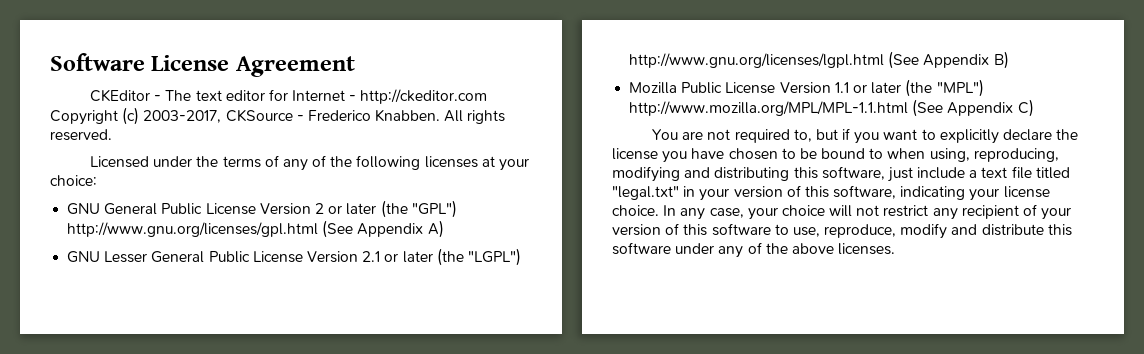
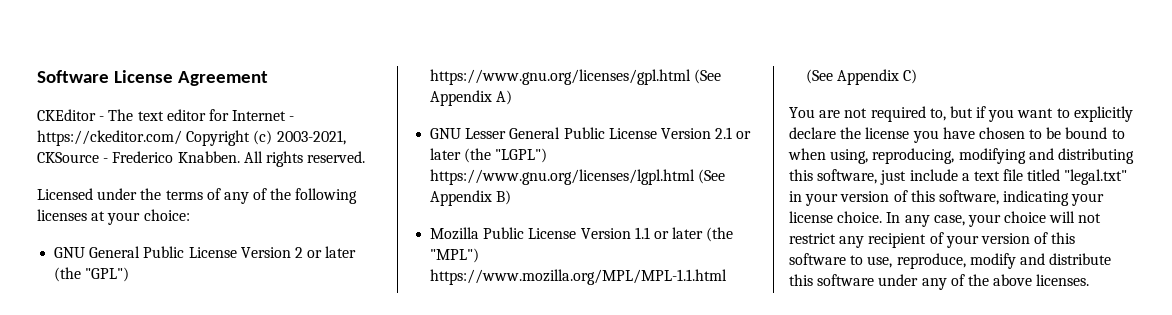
- CKEditor - The text editor for Internet - http://ckeditor.com Copyright (c) 2003-2017, CKSource - Frederico Knabben.
+ CKEditor - The text editor for Internet - https://ckeditor.com/ Copyright (c) 2003-2021, CKSource - Frederico Knabben.
- GNU General Public License Version 2 or later (the "GPL") http://www.gnu.org/licenses/gpl.html (See Appendix A)
+ GNU General Public License Version 2 or later (the "GPL") https://www.gnu.org/licenses/gpl.html (See Appendix A)
- GNU Lesser General Public License Version 2.1 or later (the "LGPL") http://www.gnu.org/licenses/lgpl.html (See Appendix B)
+ GNU Lesser General Public License Version 2.1 or later (the "LGPL") https://www.gnu.org/licenses/lgpl.html (See Appendix B)
- Mozilla Public License Version 1.1 or later (the "MPL") http://www.mozilla.org/MPL/MPL-1.1.html (See Appendix C)
+ Mozilla Public License Version 1.1 or later (the "MPL") https://www.mozilla.org/MPL/MPL-1.1.html (See Appendix C)

